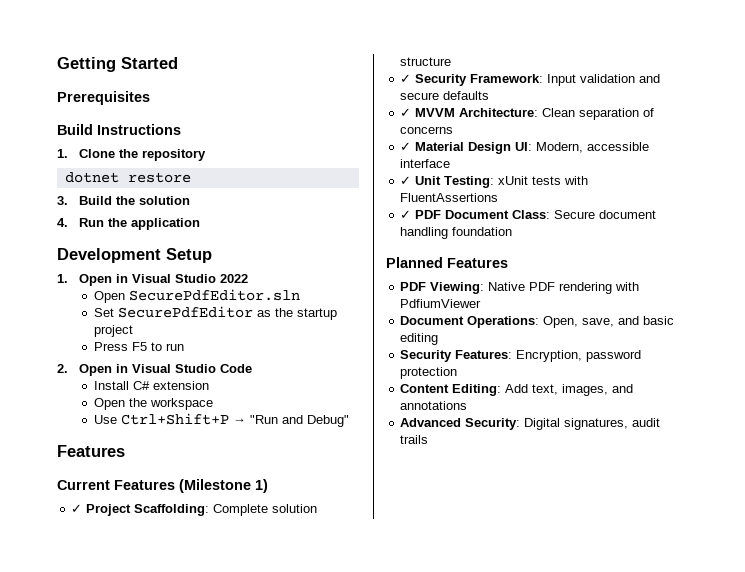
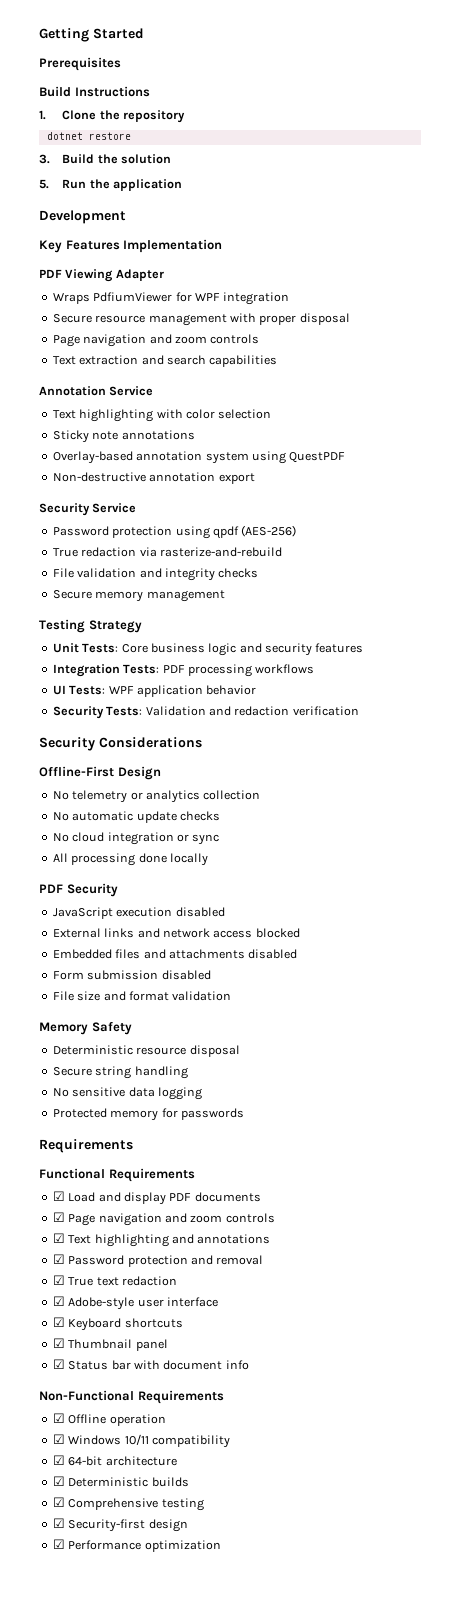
- 4. Run the application
+ 5. Run the application
- Development Setup
- 1. Open in Visual Studio 2022
- Open SecurePdfEditor.sln
- Set SecurePdfEditor as the startup project
- Press F5 to run
- 2. Open in Visual Studio Code
- Install C# extension
- Open the workspace
- Use Ctrl+Shift+P → "Run and Debug"
- Features
- Current Features (Milestone 1)
- ✓ Project Scaffolding: Complete solution structure
- ✓ Security Framework: Input validation and secure defaults
- ✓ MVVM Architecture: Clean separation of concerns
- ✓ Material Design UI: Modern, accessible interface
- ✓ Unit Testing: xUnit tests with FluentAssertions
- ✓ PDF Document Class: Secure document handling foundation
- Planned Features
- PDF Viewing: Native PDF rendering with PdfiumViewer
- Document Operations: Open, save, and basic editing
- Security Features: Encryption, password protection
- Content Editing: Add text, images, and annotations
- Advanced Security: Digital signatures, audit trails
+ Development
+ Key Features Implementation
+ PDF Viewing Adapter
+ Wraps PdfiumViewer for WPF integration
+ Secure resource management with proper disposal
+ Page navigation and zoom controls
+ Text extraction and search capabilities
+ Annotation Service
+ Text highlighting with color selection
+ Sticky note annotations
+ Overlay-based annotation system using QuestPDF
+ Non-destructive annotation export
+ Security Service
+ Password protection using qpdf (AES-256)
+ True redaction via rasterize-and-rebuild
+ File validation and integrity checks
+ Secure memory management
+ Testing Strategy
+ Unit Tests: Core business logic and security features
+ Integration Tests: PDF processing workflows
+ UI Tests: WPF application behavior
+ Security Tests: Validation and redaction verification
+ Security Considerations
+ Offline-First Design
+ No telemetry or analytics collection
+ No automatic update checks
+ No cloud integration or sync
+ All processing done locally
+ PDF Security
+ JavaScript execution disabled
+ External links and network access blocked
+ Embedded files and attachments disabled
+ Form submission disabled
+ File size and format validation
+ Memory Safety
+ Deterministic resource disposal
+ Secure string handling
+ No sensitive data logging
+ Protected memory for passwords
+ Requirements
+ Functional Requirements
+ ☑ Load and display PDF documents
+ ☑ Page navigation and zoom controls
+ ☑ Text highlighting and annotations
+ ☑ Password protection and removal
+ ☑ True text redaction
+ ☑ Adobe-style user interface
+ ☑ Keyboard shortcuts
+ ☑ Thumbnail panel
+ ☑ Status bar with document info
+ Non-Functional Requirements
+ ☑ Offline operation
+ ☑ Windows 10/11 compatibility
+ ☑ 64-bit architecture
+ ☑ Deterministic builds
+ ☑ Comprehensive testing
+ ☑ Security-first design
+ ☑ Performance optimization

